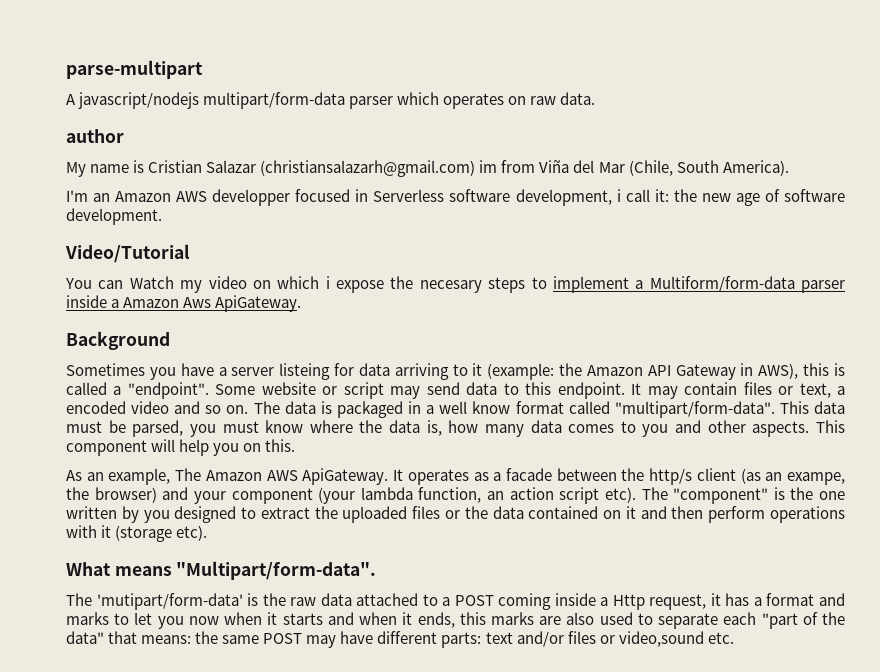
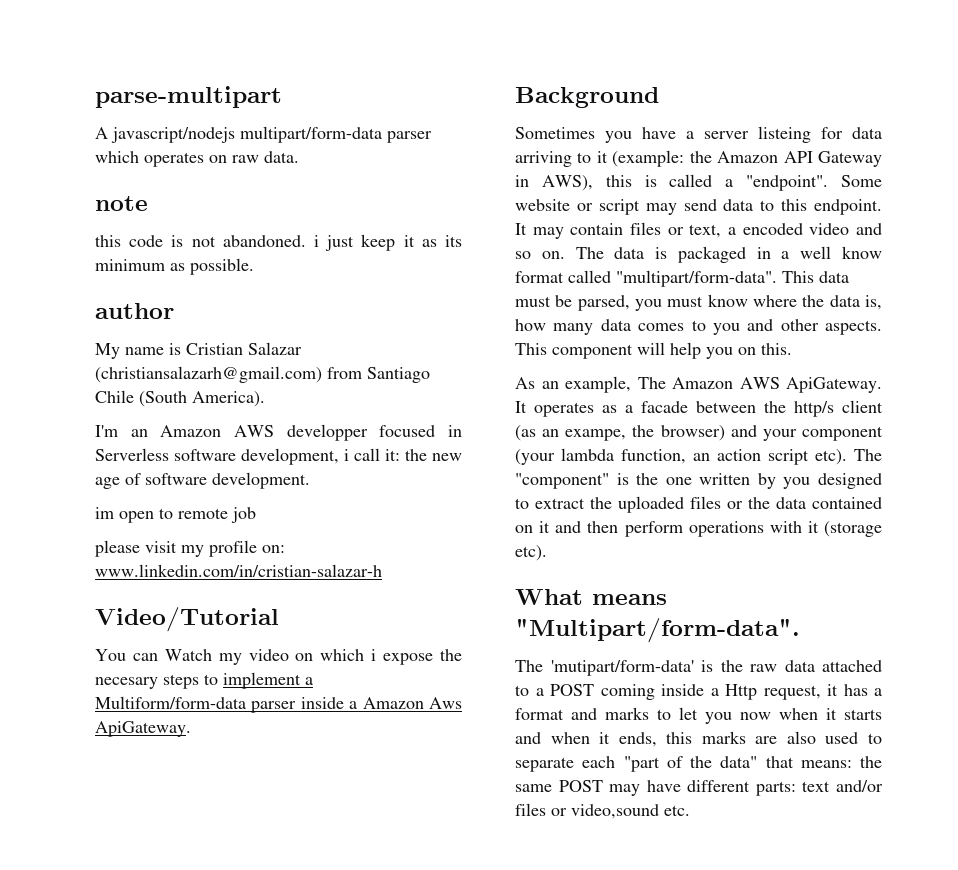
+ note
+ this code is not abandoned. i just keep it as its minimum as possible.
- My name is Cristian Salazar (christiansalazarh@gmail.com) im from Viña del Mar (Chile, South America).
+ My name is Cristian Salazar (christiansalazarh@gmail.com) from Santiago Chile (South America).
+ im open to remote job
+ please visit my profile on: www.linkedin.com/in/cristian-salazar-h

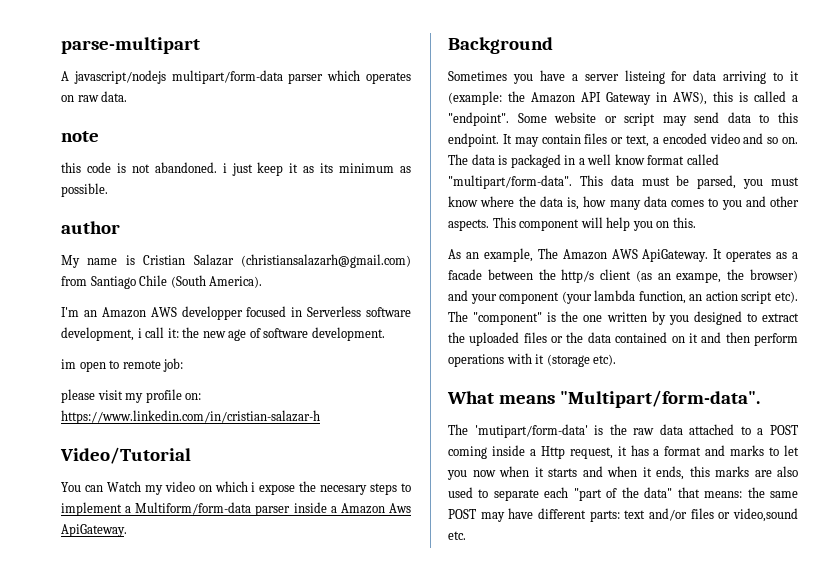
- im open to remote job
+ im open to remote job:
- please visit my profile on: www.linkedin.com/in/cristian-salazar-h
+ please visit my profile on: https://www.linkedin.com/in/cristian-salazar-h

